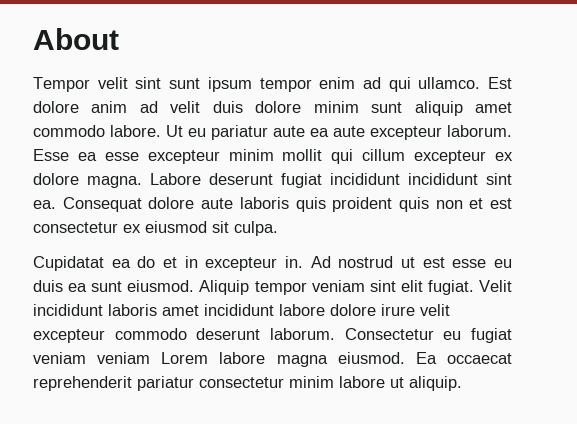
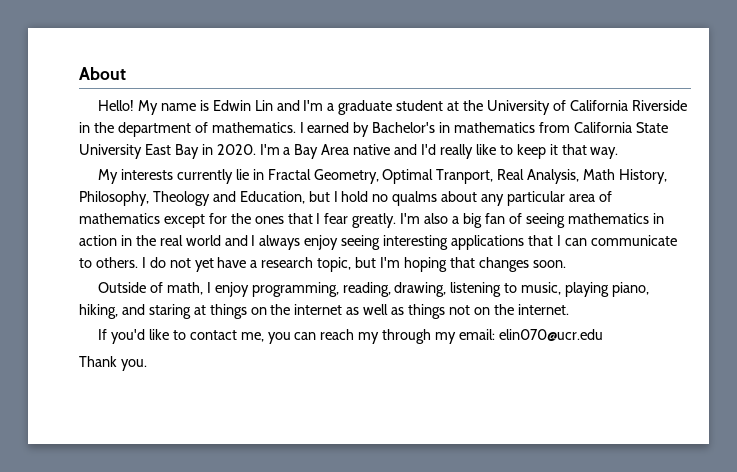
- Tempor velit sint sunt ipsum tempor enim ad qui ullamco. Est dolore anim ad velit duis dolore minim sunt aliquip amet commodo labore. Ut eu pariatur aute ea aute excepteur laborum. Esse ea esse excepteur minim mollit qui cillum excepteur ex dolore magna. Labore deserunt fugiat incididunt incididunt sint ea. Consequat dolore aute laboris quis proident quis non et est consectetur ex eiusmod sit culpa.
- Cupidatat ea do et in excepteur in. Ad nostrud ut est esse eu duis ea sunt eiusmod. Aliquip tempor veniam sint elit fugiat. Velit incididunt laboris amet incididunt labore dolore irure velit excepteur commodo deserunt laborum. Consectetur eu fugiat veniam veniam Lorem labore magna eiusmod. Ea occaecat reprehenderit pariatur consectetur minim labore ut aliquip.
+ Hello! My name is Edwin Lin and I'm a graduate student at the University of California Riverside in the department of mathematics. I earned by Bachelor's in mathematics from California State University East Bay in 2020. I'm a Bay Area native and I'd really like to keep it that way.
+ My interests currently lie in Fractal Geometry, Optimal Tranport, Real Analysis, Math History, Philosophy, Theology and Education, but I hold no qualms about any particular area of mathematics except for the ones that I fear greatly. I'm also a big fan of seeing mathematics in action in the real world and I always enjoy seeing interesting applications that I can communicate to others. I do not yet have a research topic, but I'm hoping that changes soon.
+ Outside of math, I enjoy programming, reading, drawing, listening to music, playing piano, hiking, and staring at things on the internet as well as things not on the internet.
+ If you'd like to contact me, you can reach my through my email: elin070@ucr.edu
+ Thank you.

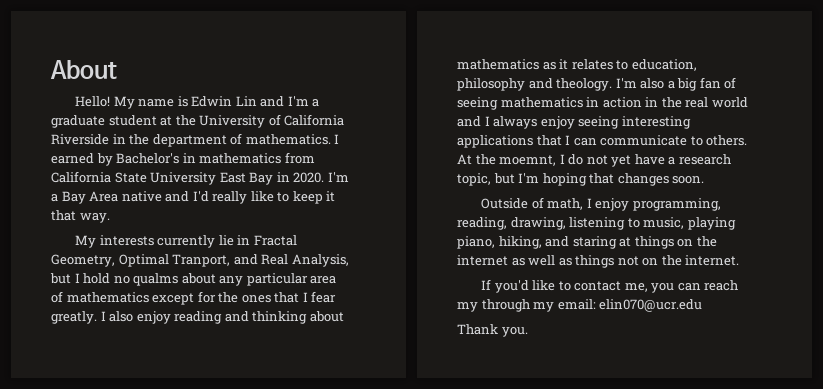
- My interests currently lie in Fractal Geometry, Optimal Tranport, Real Analysis, Math History, Philosophy, Theology and Education, but I hold no qualms about any particular area of mathematics except for the ones that I fear greatly.
+ My interests currently lie in Fractal Geometry, Optimal Tranport, and Real Analysis, but I hold no qualms about any particular area of mathematics except for the ones that I fear greatly.
+ I also enjoy reading and thinking about mathematics as it relates to education, philosophy and theology.
- I do not yet have a research topic, but I'm hoping that changes soon.
+ At the moemnt, I do not yet have a research topic, but I'm hoping that changes soon.

